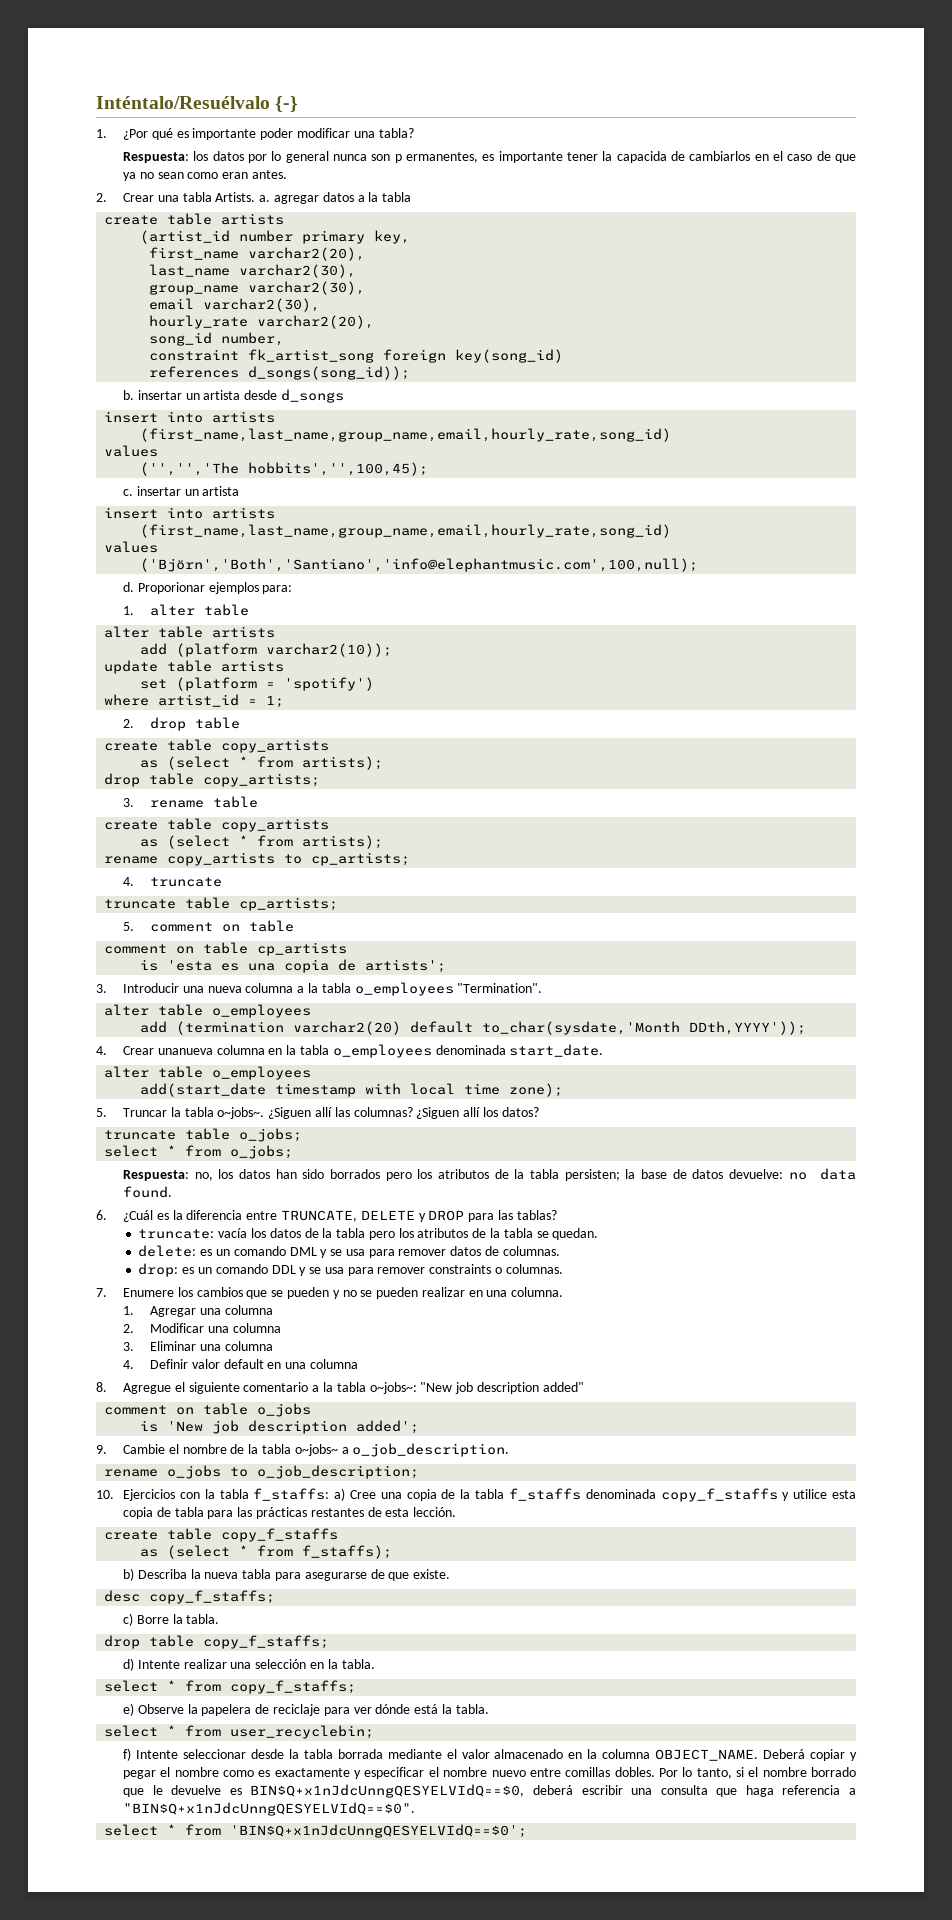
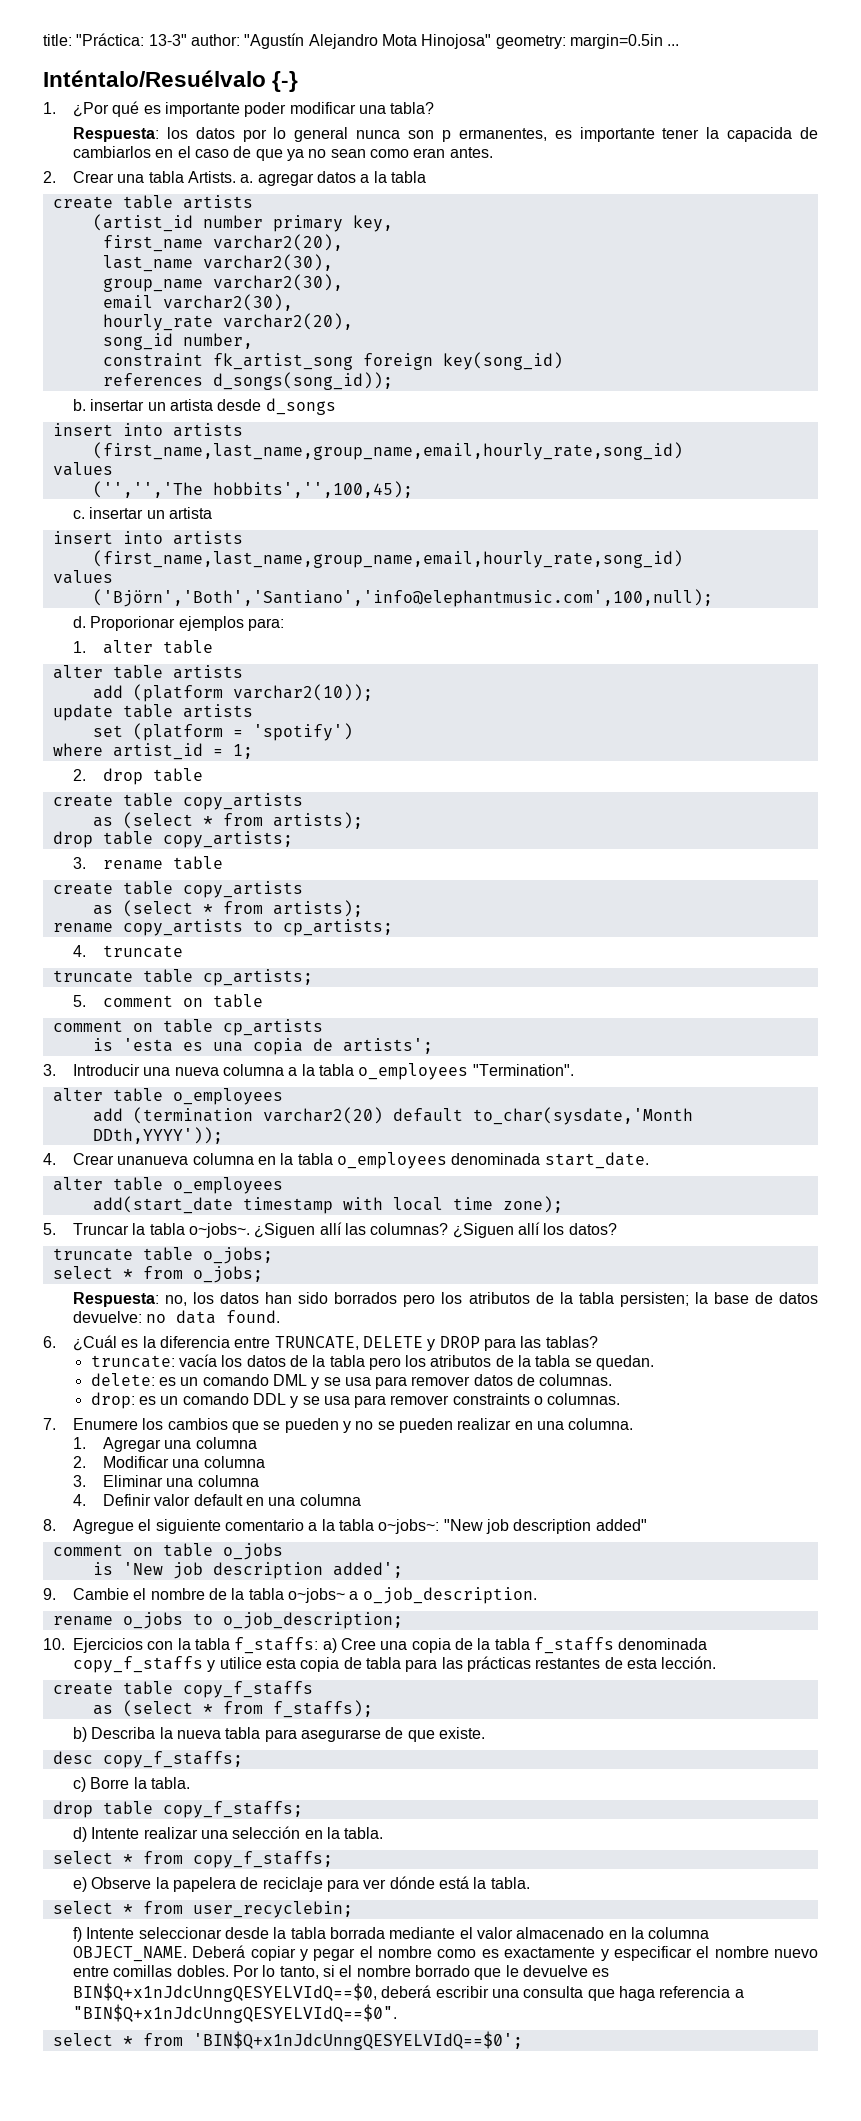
+ title: "Práctica: 13-3" author: "Agustín Alejandro Mota Hinojosa" geometry: margin=0.5in ...

